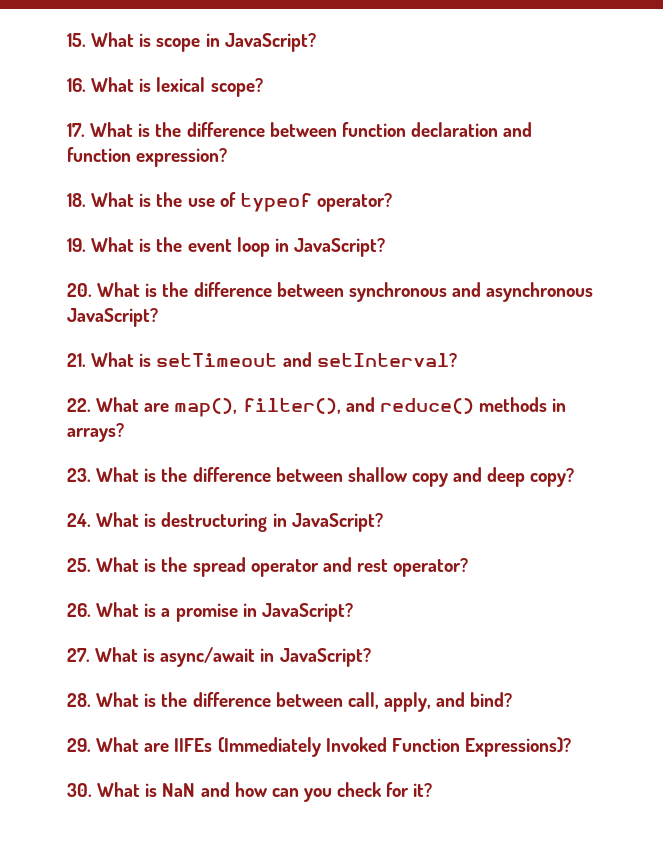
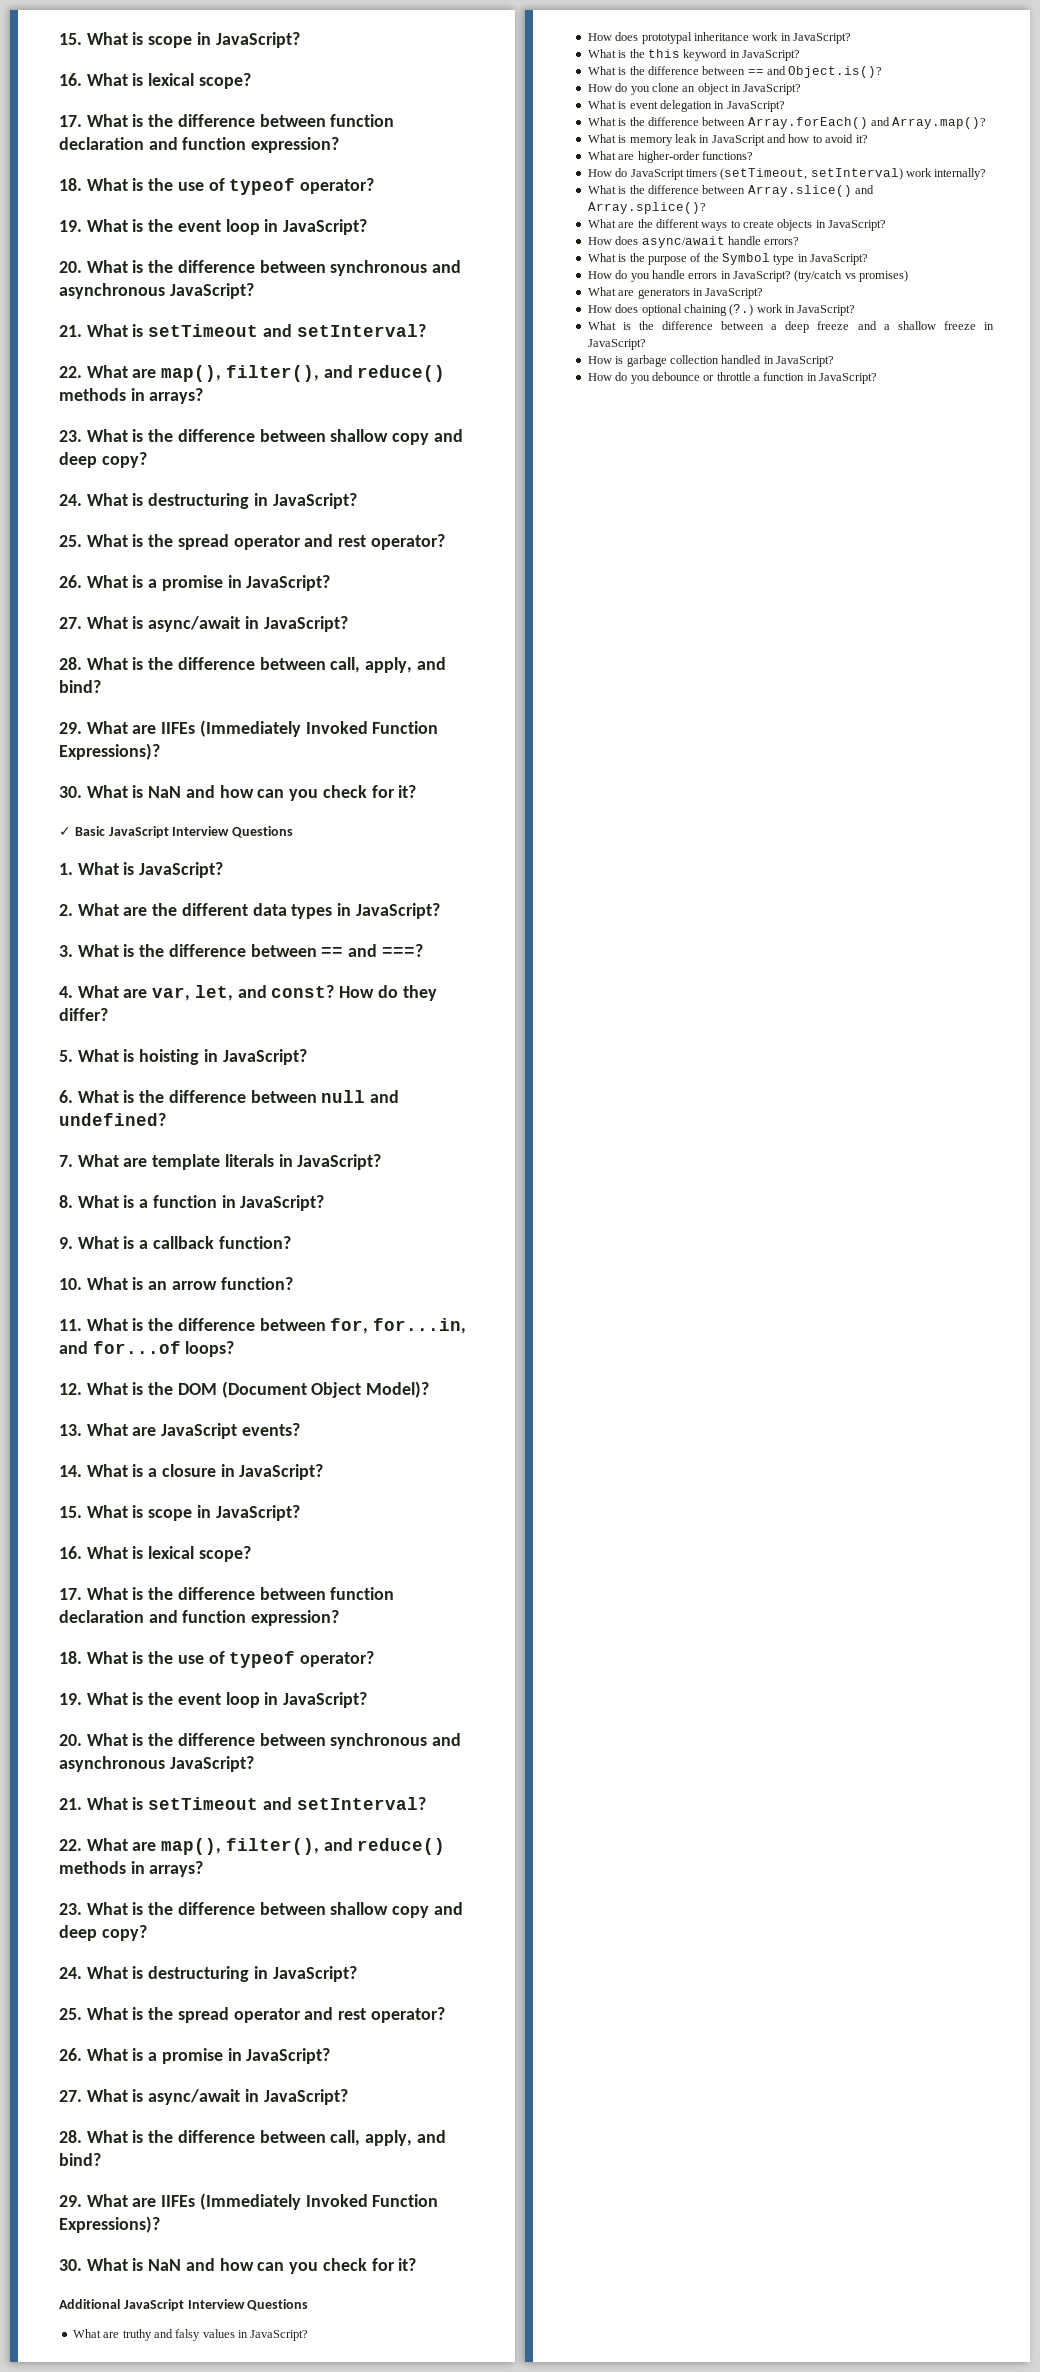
+ ✓ Basic JavaScript Interview Questions
+ 1. What is JavaScript?
+ 2. What are the different data types in JavaScript?
+ 3. What is the difference between == and ===?
+ 4. What are var, let, and const? How do they differ?
+ 5. What is hoisting in JavaScript?
+ 6. What is the difference between null and undefined?
+ 7. What are template literals in JavaScript?
+ 8. What is a function in JavaScript?
+ 9. What is a callback function?
+ 10. What is an arrow function?
+ 11. What is the difference between for, for...in, and for...of loops?
+ 12. What is the DOM (Document Object Model)?
+ 13. What are JavaScript events?
+ 14. What is a closure in JavaScript?
+ 15. What is scope in JavaScript?
+ 16. What is lexical scope?
+ 17. What is the difference between function declaration and function expression?
+ 18. What is the use of typeof operator?
+ 19. What is the event loop in JavaScript?
+ 20. What is the difference between synchronous and asynchronous JavaScript?
+ 21. What is setTimeout and setInterval?
+ 22. What are map(), filter(), and reduce() methods in arrays?
+ 23. What is the difference between shallow copy and deep copy?
+ 24. What is destructuring in JavaScript?
+ 25. What is the spread operator and rest operator?
+ 26. What is a promise in JavaScript?
+ 27. What is async/await in JavaScript?
+ 28. What is the difference between call, apply, and bind?
+ 29. What are IIFEs (Immediately Invoked Function Expressions)?
+ 30. What is NaN and how can you check for it?
+ Additional JavaScript Interview Questions
+ What are truthy and falsy values in JavaScript?
+ How does prototypal inheritance work in JavaScript?
+ What is the this keyword in JavaScript?
+ What is the difference between == and Object.is()?
+ How do you clone an object in JavaScript?
+ What is event delegation in JavaScript?
+ What is the difference between Array.forEach() and Array.map()?
+ What is memory leak in JavaScript and how to avoid it?
+ What are higher-order functions?
+ How do JavaScript timers (setTimeout, setInterval) work internally?
+ What is the difference between Array.slice() and Array.splice()?
+ What are the different ways to create objects in JavaScript?
+ How does async/await handle errors?
+ What is the purpose of the Symbol type in JavaScript?
+ How do you handle errors in JavaScript? (try/catch vs promises)
+ What are generators in JavaScript?
+ How does optional chaining (?.) work in JavaScript?
+ What is the difference between a deep freeze and a shallow freeze in JavaScript?
+ How is garbage collection handled in JavaScript?
+ How do you debounce or throttle a function in JavaScript?

